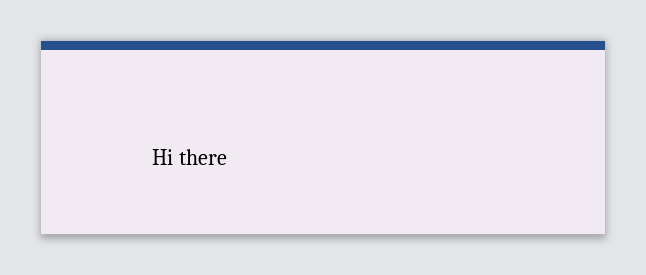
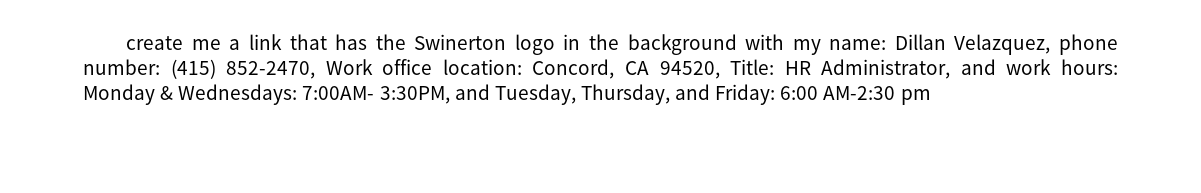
- Hi there
+ create me a link that has the Swinerton logo in the background with my name: Dillan Velazquez, phone number: (415) 852-2470, Work office location: Concord, CA 94520, Title: HR Administrator, and work hours: Monday & Wednesdays: 7:00AM- 3:30PM, and Tuesday, Thursday, and Friday: 6:00 AM-2:30 pm

